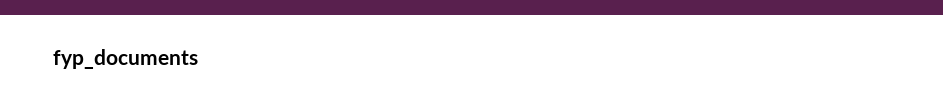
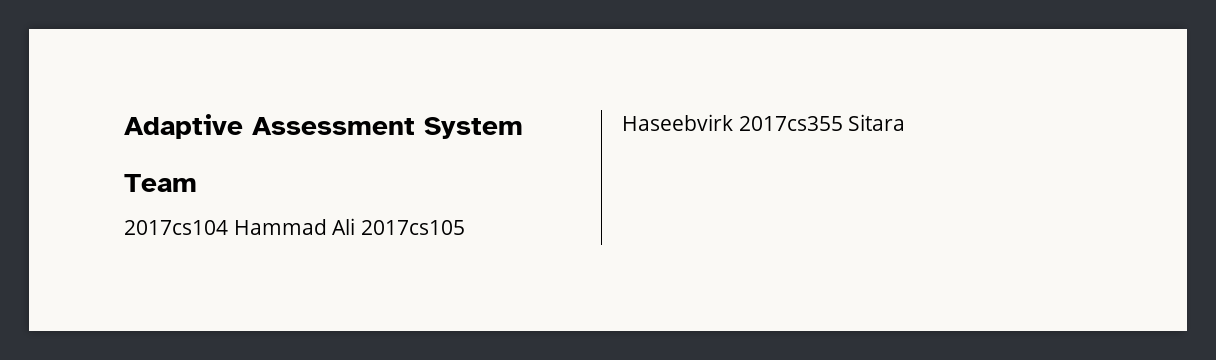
- fyp_documents
+ Adaptive Assessment System
+ Team
+ 2017cs104 Hammad Ali 2017cs105 Haseebvirk 2017cs355 Sitara

